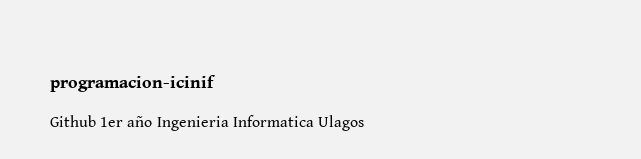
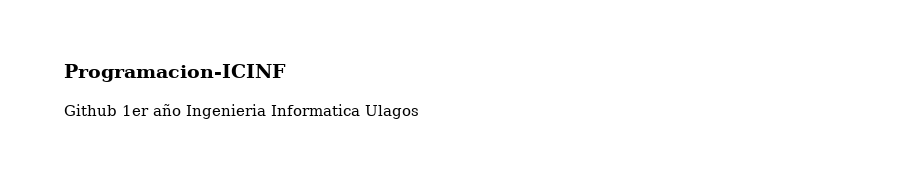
- programacion-icinif
+ Programacion-ICINF

